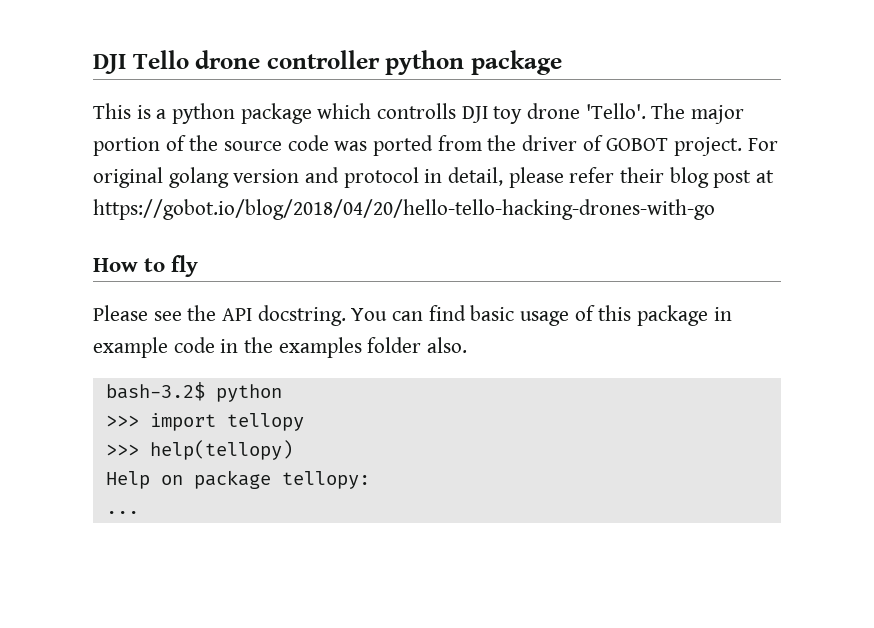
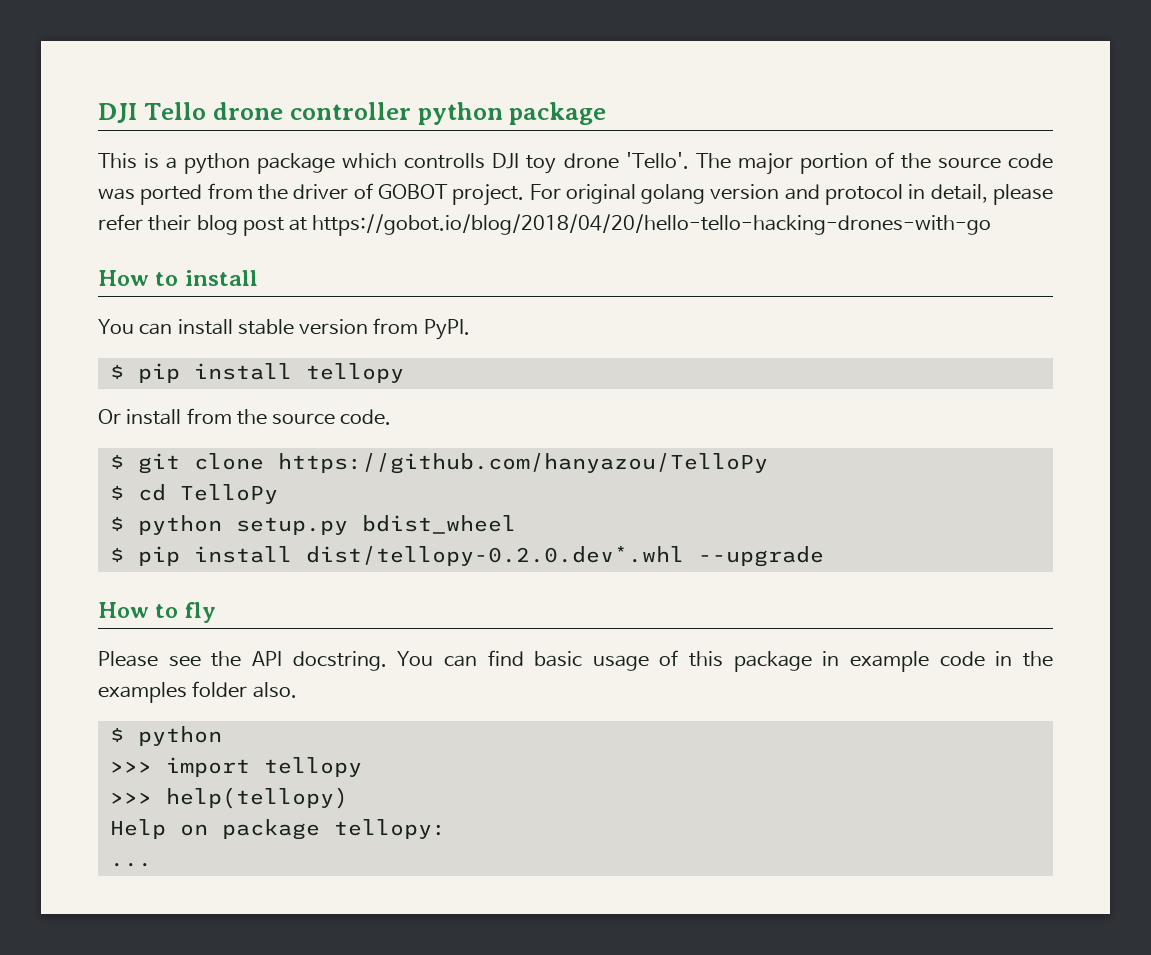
+ How to install
+ You can install stable version from PyPI.
+ $ pip install tellopy
+ Or install from the source code.
+ $ git clone https://github.com/hanyazou/TelloPy
+ $ cd TelloPy
+ $ python setup.py bdist_wheel
+ $ pip install dist/tellopy-0.2.0.dev*.whl --upgrade
  You can find basic usage of this package in example code in the examples folder also.
- bash-3.2$ python
+ $ python

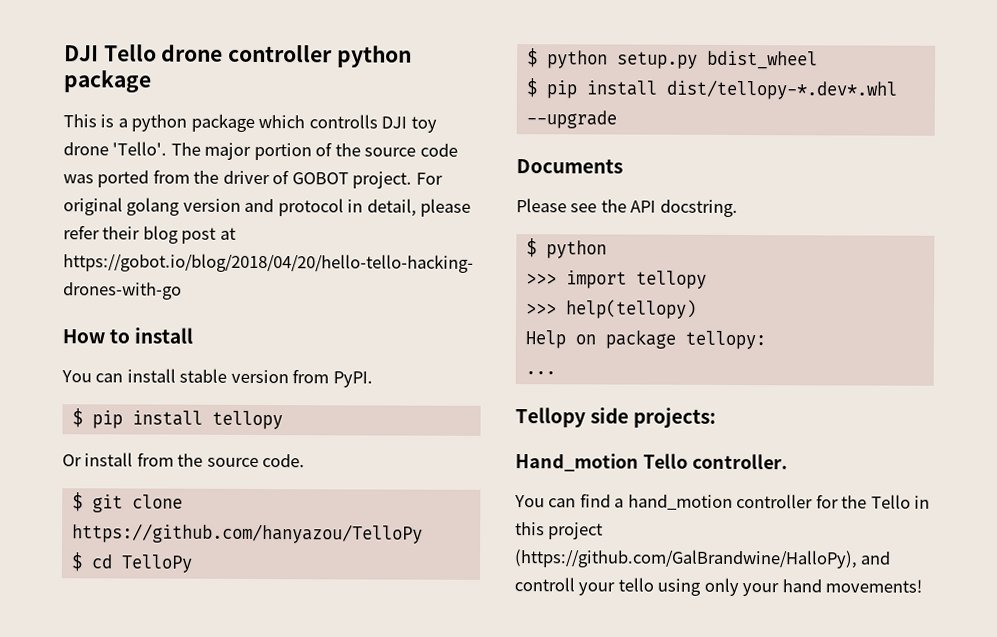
- $ pip install dist/tellopy-0.2.0.dev*.whl --upgrade
+ $ pip install dist/tellopy-*.dev*.whl --upgrade
- How to fly
+ Documents
- You can find basic usage of this package in example code in the examples folder also.
+ Tellopy side projects:
+ Hand_motion Tello controller.
+ You can find a hand_motion controller for the Tello in this project (https://github.com/GalBrandwine/HalloPy), and controll your tello using only your hand movements!

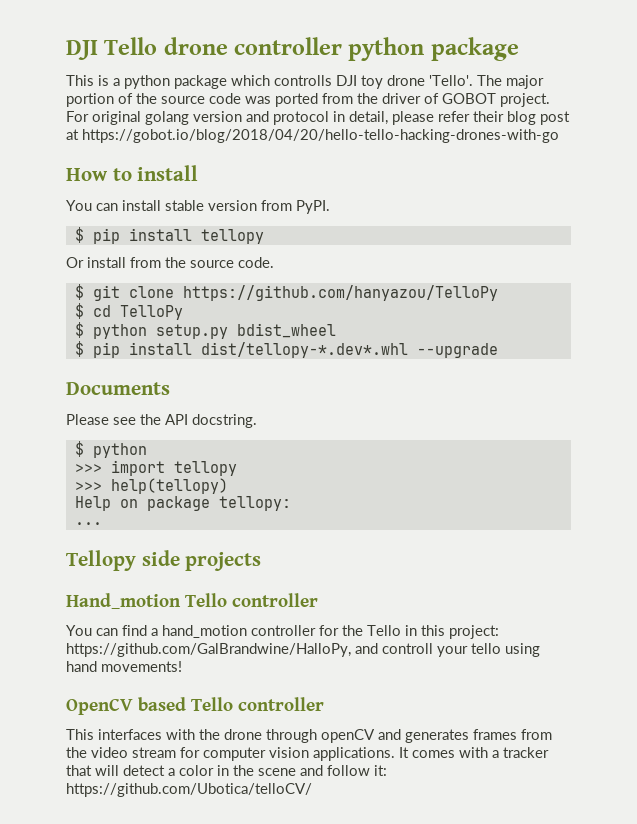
- Tellopy side projects:
+ Tellopy side projects
- Hand_motion Tello controller.
+ Hand_motion Tello controller
- You can find a hand_motion controller for the Tello in this project (https://github.com/GalBrandwine/HalloPy), and controll your tello using only your hand movements!
+ You can find a hand_motion controller for the Tello in this project: https://github.com/GalBrandwine/HalloPy, and controll your tello using hand movements!
+ OpenCV based Tello controller
+ This interfaces with the drone through openCV and generates frames from the video stream for computer vision applications. It comes with a tracker that will detect a color in the scene and follow it: https://github.com/Ubotica/telloCV/

